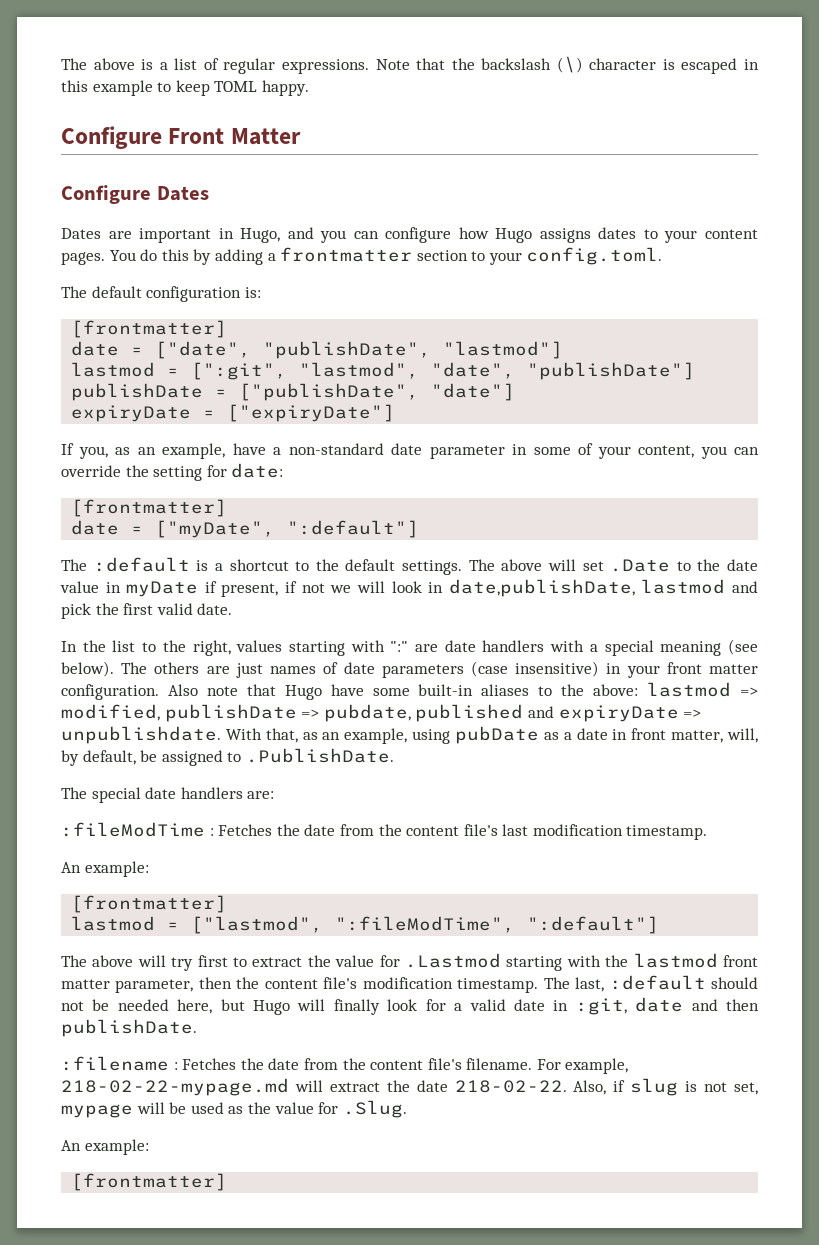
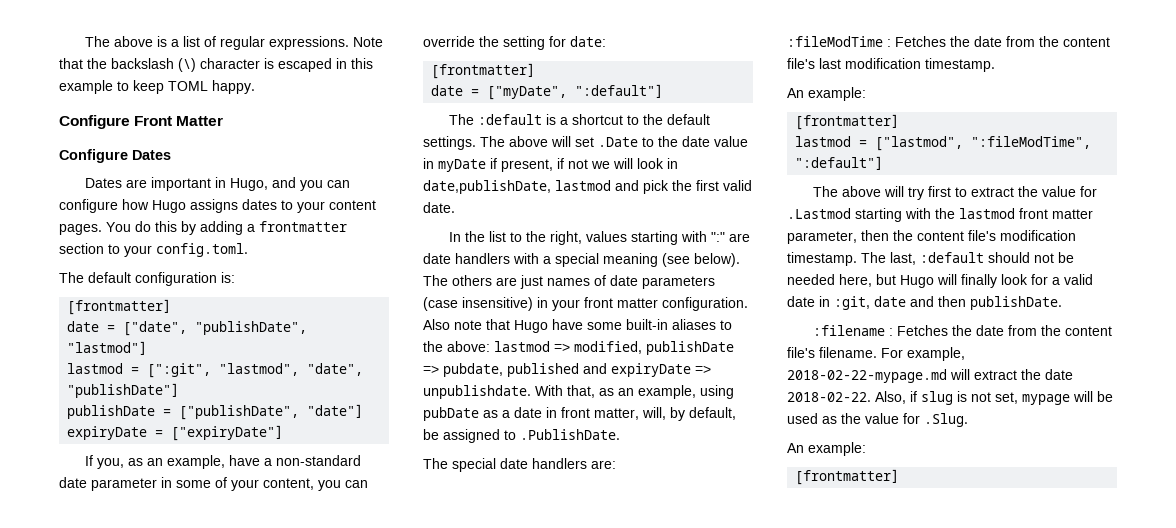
- For example, 218-02-22-mypage.md will extract the date 218-02-22.
+ For example, 2018-02-22-mypage.md will extract the date 2018-02-22.

